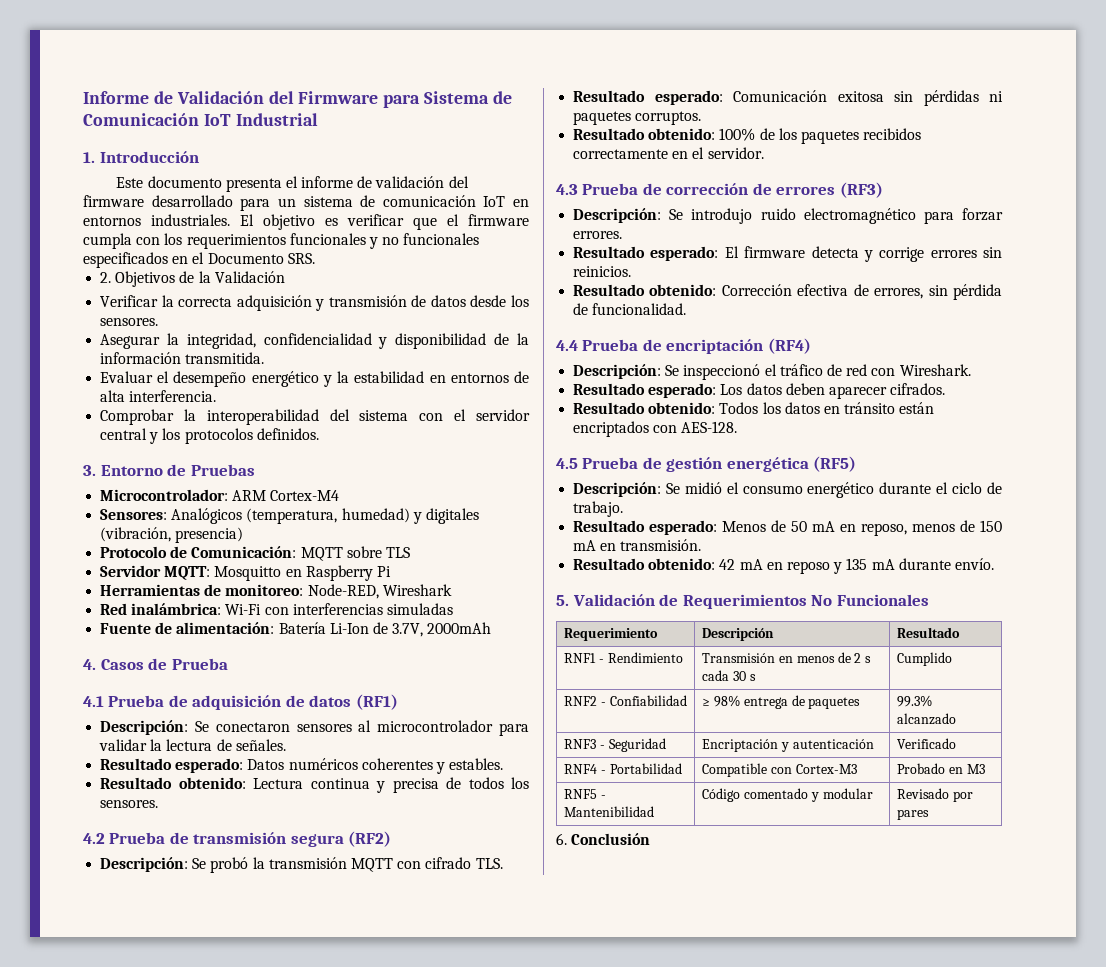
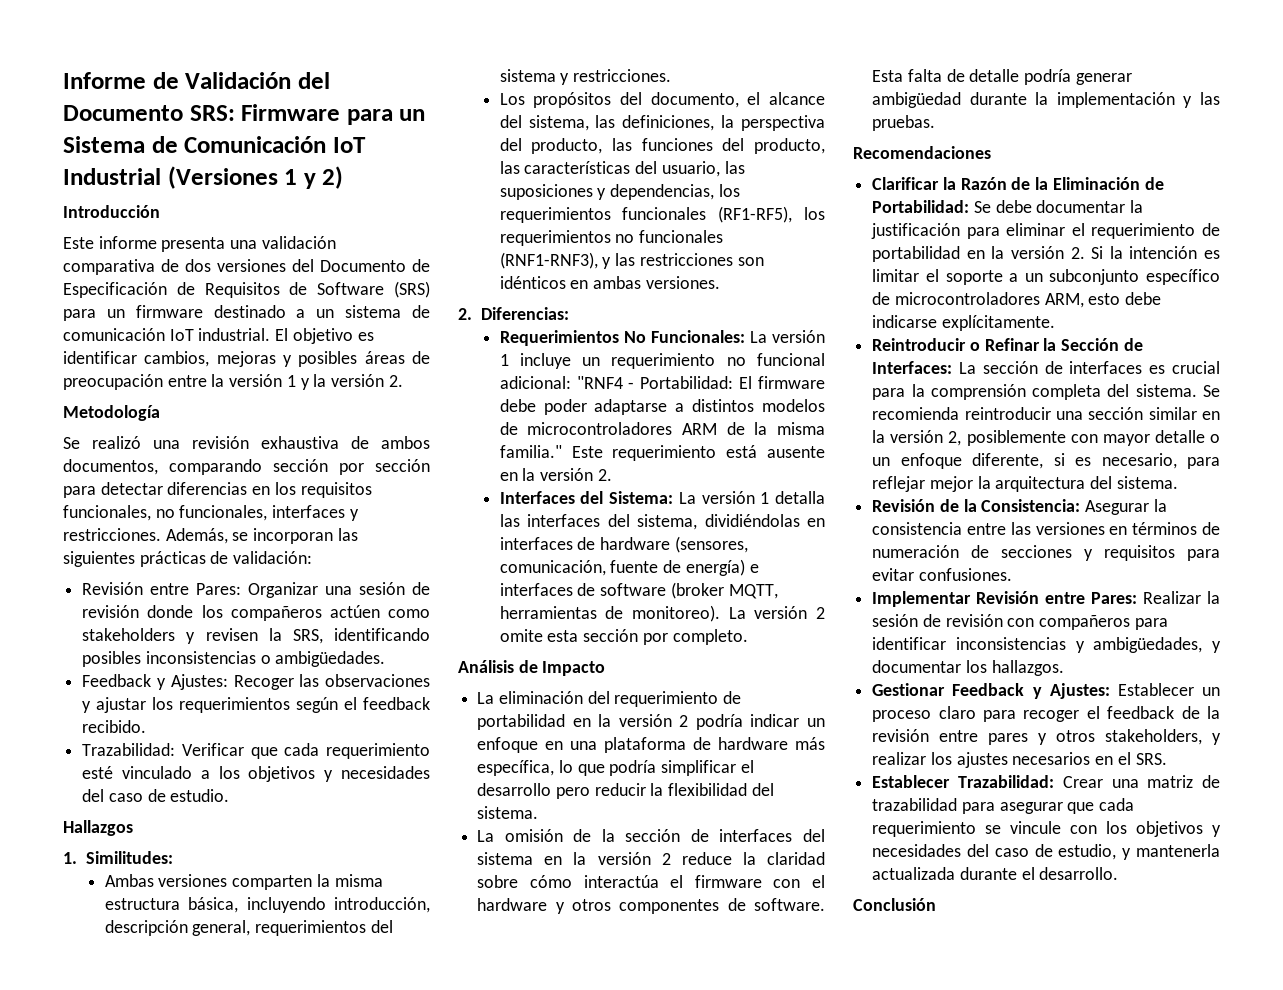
- Informe de Validación del Firmware para Sistema de Comunicación IoT Industrial
- 1. Introducción
- Este documento presenta el informe de validación del firmware desarrollado para un sistema de comunicación IoT en entornos industriales. El objetivo es verificar que el firmware cumpla con los requerimientos funcionales y no funcionales especificados en el Documento SRS.
+ Informe de Validación del Documento SRS: Firmware para un Sistema de Comunicación IoT Industrial (Versiones 1 y 2)
+ Introducción
+ Este informe presenta una validación comparativa de dos versiones del Documento de Especificación de Requisitos de Software (SRS) para un firmware destinado a un sistema de comunicación IoT industrial. El objetivo es identificar cambios, mejoras y posibles áreas de preocupación entre la versión 1 y la versión 2.
+ Metodología
+ Se realizó una revisión exhaustiva de ambos documentos, comparando sección por sección para detectar diferencias en los requisitos funcionales, no funcionales, interfaces y restricciones. Además, se incorporan las siguientes prácticas de validación:
+ Revisión entre Pares: Organizar una sesión de revisión donde los compañeros actúen como stakeholders y revisen la SRS, identificando posibles inconsistencias o ambigüedades.
+ Feedback y Ajustes: Recoger las observaciones y ajustar los requerimientos según el feedback recibido.
+ Trazabilidad: Verificar que cada requerimiento esté vinculado a los objetivos y necesidades del caso de estudio.
+ Hallazgos
+ 1. Similitudes:
+ Ambas versiones comparten la misma estructura básica, incluyendo introducción, descripción general, requerimientos del sistema y restricciones.
+ Los propósitos del documento, el alcance del sistema, las definiciones, la perspectiva del producto, las funciones del producto, las características del usuario, las suposiciones y dependencias, los requerimientos funcionales (RF1-RF5), los requerimientos no funcionales (RNF1-RNF3), y las restricciones son idénticos en ambas versiones.
+ 2. Diferencias:
+ Requerimientos No Funcionales: La versión 1 incluye un requerimiento no funcional adicional: "RNF4 - Portabilidad: El firmware debe poder adaptarse a distintos modelos de microcontroladores ARM de la misma familia." Este requerimiento está ausente en la versión 2.
+ Interfaces del Sistema: La versión 1 detalla las interfaces del sistema, dividiéndolas en interfaces de hardware (sensores, comunicación, fuente de energía) e interfaces de software (broker MQTT, herramientas de monitoreo). La versión 2 omite esta sección por completo.
+ Análisis de Impacto
+ La eliminación del requerimiento de portabilidad en la versión 2 podría indicar un enfoque en una plataforma de hardware más específica, lo que podría simplificar el desarrollo pero reducir la flexibilidad del sistema.
+ La omisión de la sección de interfaces del sistema en la versión 2 reduce la claridad sobre cómo interactúa el firmware con el hardware y otros componentes de software. Esta falta de detalle podría generar ambigüedad durante la implementación y las pruebas.
+ Recomendaciones
+ Clarificar la Razón de la Eliminación de Portabilidad: Se debe documentar la justificación para eliminar el requerimiento de portabilidad en la versión 2. Si la intención es limitar el soporte a un subconjunto específico de microcontroladores ARM, esto debe indicarse explícitamente.
+ Reintroducir o Refinar la Sección de Interfaces: La sección de interfaces es crucial para la comprensión completa del sistema. Se recomienda reintroducir una sección similar en la versión 2, posiblemente con mayor detalle o un enfoque diferente, si es necesario, para reflejar mejor la arquitectura del sistema.
+ Revisión de la Consistencia: Asegurar la consistencia entre las versiones en términos de numeración de secciones y requisitos para evitar confusiones.
+ Implementar Revisión entre Pares: Realizar la sesión de revisión con compañeros para identificar inconsistencias y ambigüedades, y documentar los hallazgos.
+ Gestionar Feedback y Ajustes: Establecer un proceso claro para recoger el feedback de la revisión entre pares y otros stakeholders, y realizar los ajustes necesarios en el SRS.
- 2. Objetivos de la Validación
- Verificar la correcta adquisición y transmisión de datos desde los sensores.
- Asegurar la integridad, confidencialidad y disponibilidad de la información transmitida.
- Evaluar el desempeño energético y la estabilidad en entornos de alta interferencia.
- Comprobar la interoperabilidad del sistema con el servidor central y los protocolos definidos.
- 3. Entorno de Pruebas
- Microcontrolador: ARM Cortex-M4
- Sensores: Analógicos (temperatura, humedad) y digitales (vibración, presencia)
- Protocolo de Comunicación: MQTT sobre TLS
- Servidor MQTT: Mosquitto en Raspberry Pi
- Herramientas de monitoreo: Node-RED, Wireshark
- Red inalámbrica: Wi-Fi con interferencias simuladas
- Fuente de alimentación: Batería Li-Ion de 3.7V, 2000mAh
- 4. Casos de Prueba
- 4.1 Prueba de adquisición de datos (RF1)
- Descripción: Se conectaron sensores al microcontrolador para validar la lectura de señales.
- Resultado esperado: Datos numéricos coherentes y estables.
- Resultado obtenido: Lectura continua y precisa de todos los sensores.
- 4.2 Prueba de transmisión segura (RF2)
- Descripción: Se probó la transmisión MQTT con cifrado TLS.
- Resultado esperado: Comunicación exitosa sin pérdidas ni paquetes corruptos.
- Resultado obtenido: 100% de los paquetes recibidos correctamente en el servidor.
- 4.3 Prueba de corrección de errores (RF3)
- Descripción: Se introdujo ruido electromagnético para forzar errores.
- Resultado esperado: El firmware detecta y corrige errores sin reinicios.
- Resultado obtenido: Corrección efectiva de errores, sin pérdida de funcionalidad.
- 4.4 Prueba de encriptación (RF4)
- Descripción: Se inspeccionó el tráfico de red con Wireshark.
- Resultado esperado: Los datos deben aparecer cifrados.
- Resultado obtenido: Todos los datos en tránsito están encriptados con AES-128.
- 4.5 Prueba de gestión energética (RF5)
- Descripción: Se midió el consumo energético durante el ciclo de trabajo.
- Resultado esperado: Menos de 50 mA en reposo, menos de 150 mA en transmisión.
- Resultado obtenido: 42 mA en reposo y 135 mA durante envío.
- 5. Validación de Requerimientos No Funcionales
- Requerimiento | Descripción | Resultado
- RNF1 - Rendimiento | Transmisión en menos de 2 s cada 30 s | Cumplido
- RNF2 - Confiabilidad | ≥ 98% entrega de paquetes | 99.3% alcanzado
- RNF3 - Seguridad | Encriptación y autenticación | Verificado
- RNF4 - Portabilidad | Compatible con Cortex-M3 | Probado en M3
- RNF5 - Mantenibilidad | Código comentado y modular | Revisado por pares
- 6. Conclusión
+ Establecer Trazabilidad: Crear una matriz de trazabilidad para asegurar que cada requerimiento se vincule con los objetivos y necesidades del caso de estudio, y mantenerla actualizada durante el desarrollo.
+ Conclusión

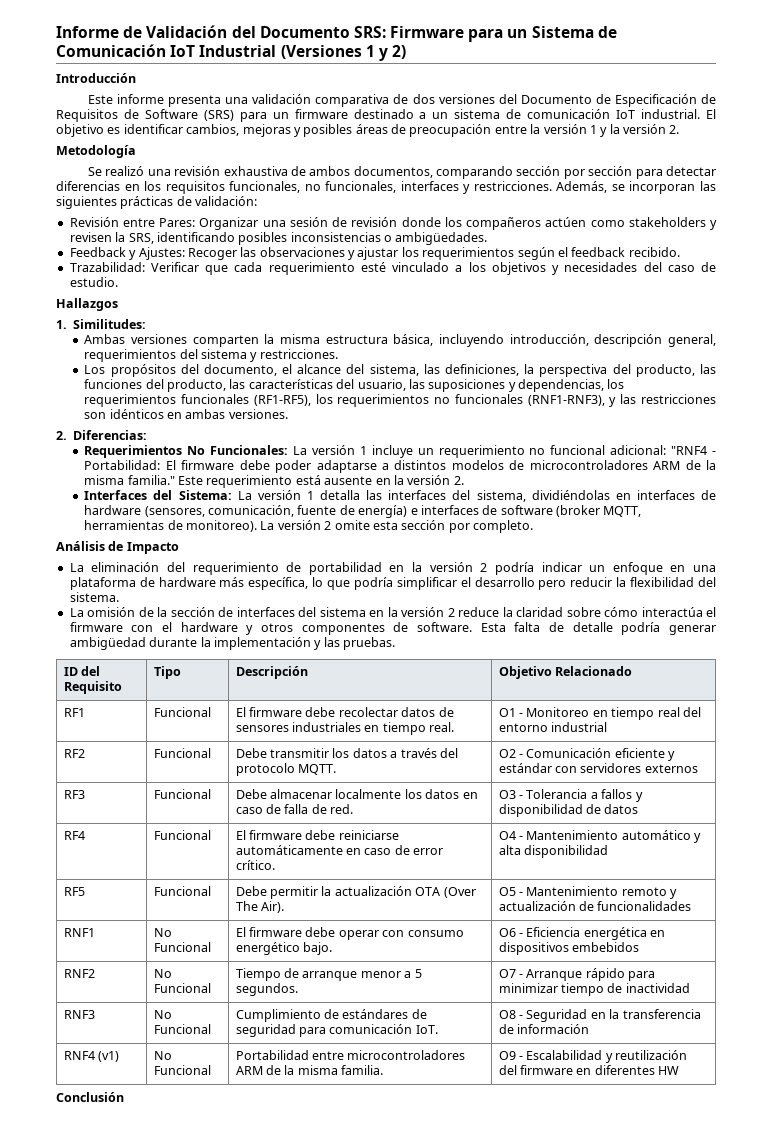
- Recomendaciones
- Clarificar la Razón de la Eliminación de Portabilidad: Se debe documentar la justificación para eliminar el requerimiento de portabilidad en la versión 2. Si la intención es limitar el soporte a un subconjunto específico de microcontroladores ARM, esto debe indicarse explícitamente.
- Reintroducir o Refinar la Sección de Interfaces: La sección de interfaces es crucial para la comprensión completa del sistema. Se recomienda reintroducir una sección similar en la versión 2, posiblemente con mayor detalle o un enfoque diferente, si es necesario, para reflejar mejor la arquitectura del sistema.
- Revisión de la Consistencia: Asegurar la consistencia entre las versiones en términos de numeración de secciones y requisitos para evitar confusiones.
- Implementar Revisión entre Pares: Realizar la sesión de revisión con compañeros para identificar inconsistencias y ambigüedades, y documentar los hallazgos.
- Gestionar Feedback y Ajustes: Establecer un proceso claro para recoger el feedback de la revisión entre pares y otros stakeholders, y realizar los ajustes necesarios en el SRS.
- Establecer Trazabilidad: Crear una matriz de trazabilidad para asegurar que cada requerimiento se vincule con los objetivos y necesidades del caso de estudio, y mantenerla actualizada durante el desarrollo.
+ ID del Requisito | Tipo | Descripción | Objetivo Relacionado
+ RF1 | Funcional | El firmware debe recolectar datos de sensores industriales en tiempo real. | O1 - Monitoreo en tiempo real del entorno industrial
+ RF2 | Funcional | Debe transmitir los datos a través del protocolo MQTT. | O2 - Comunicación eficiente y estándar con servidores externos
+ RF3 | Funcional | Debe almacenar localmente los datos en caso de falla de red. | O3 - Tolerancia a fallos y disponibilidad de datos
+ RF4 | Funcional | El firmware debe reiniciarse automáticamente en caso de error crítico. | O4 - Mantenimiento automático y alta disponibilidad
+ RF5 | Funcional | Debe permitir la actualización OTA (Over The Air). | O5 - Mantenimiento remoto y actualización de funcionalidades
+ RNF1 | No Funcional | El firmware debe operar con consumo energético bajo. | O6 - Eficiencia energética en dispositivos embebidos
+ RNF2 | No Funcional | Tiempo de arranque menor a 5 segundos. | O7 - Arranque rápido para minimizar tiempo de inactividad
+ RNF3 | No Funcional | Cumplimiento de estándares de seguridad para comunicación IoT. | O8 - Seguridad en la transferencia de información
+ RNF4 (v1) | No Funcional | Portabilidad entre microcontroladores ARM de la misma familia. | O9 - Escalabilidad y reutilización del firmware en diferentes HW

